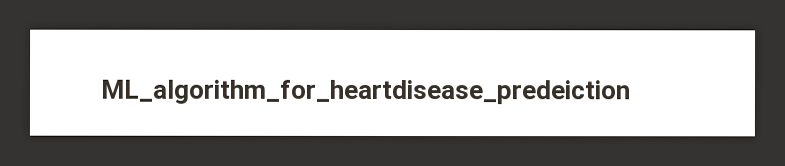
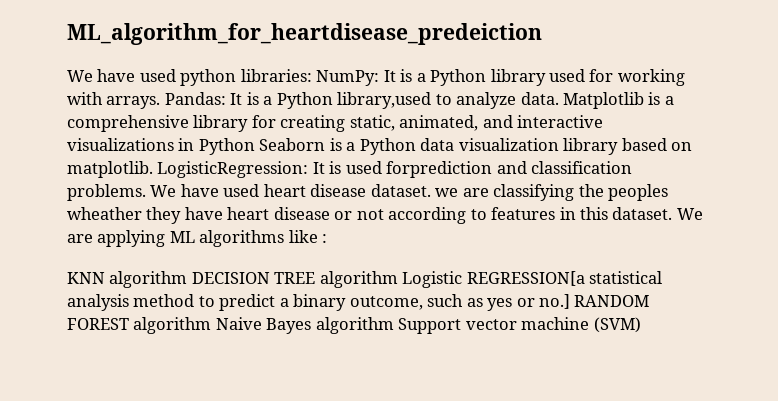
+ We have used python libraries: NumPy: It is a Python library used for working with arrays. Pandas: It is a Python library,used to analyze data. Matplotlib is a comprehensive library for creating static, animated, and interactive visualizations in Python Seaborn is a Python data visualization library based on matplotlib. LogisticRegression: It is used forprediction and classification problems. We have used heart disease dataset. we are classifying the peoples wheather they have heart disease or not according to features in this dataset. We are applying ML algorithms like :
+ KNN algorithm DECISION TREE algorithm Logistic REGRESSION[a statistical analysis method to predict a binary outcome, such as yes or no.] RANDOM FOREST algorithm Naive Bayes algorithm Support vector machine (SVM)

